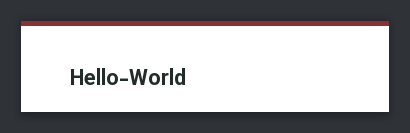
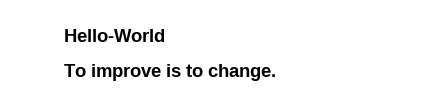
+ To improve is to change.

